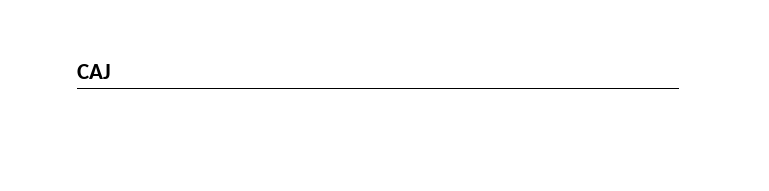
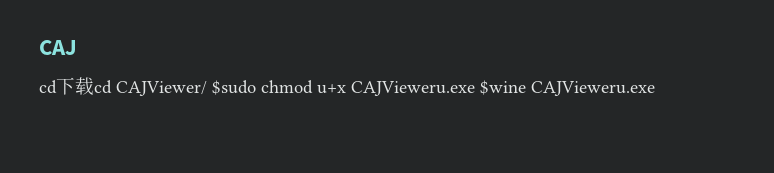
+ cd下载cd CAJViewer/ $sudo chmod u+x CAJVieweru.exe $wine CAJVieweru.exe

